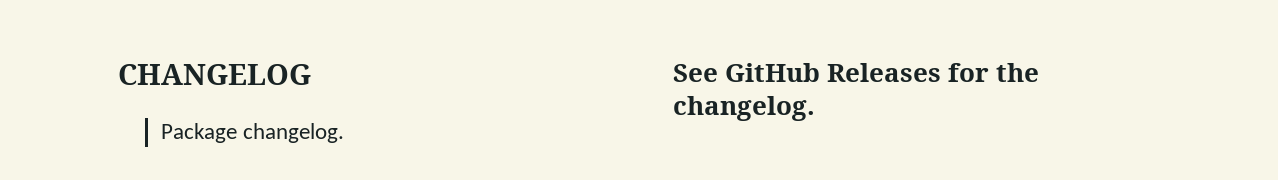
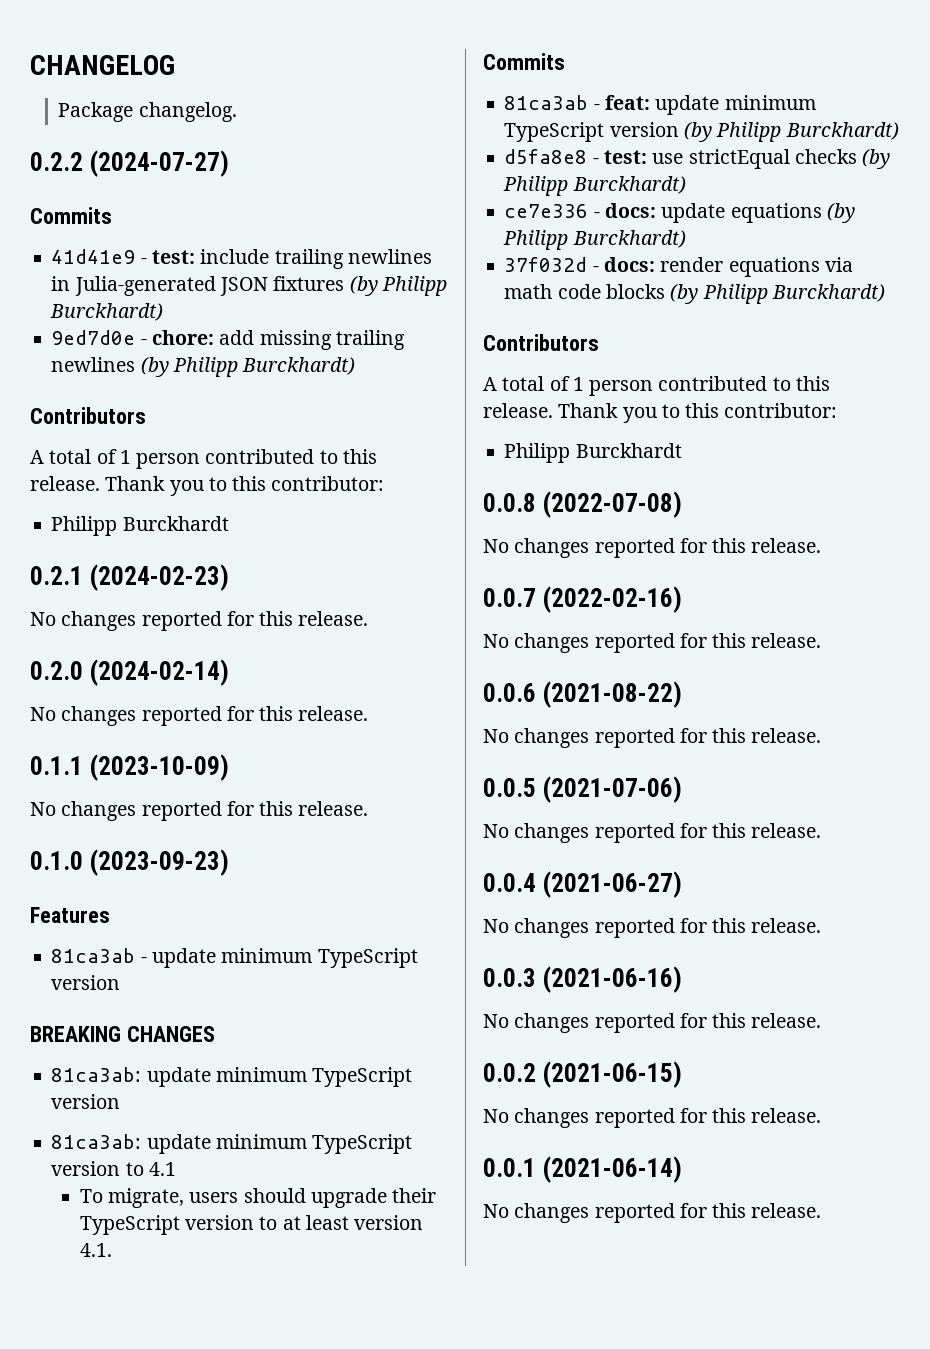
- See GitHub Releases for the changelog.
+ 0.2.2 (2024-07-27)
+ Commits
+ 41d41e9 - test: include trailing newlines in Julia-generated JSON fixtures (by Philipp Burckhardt)
+ 9ed7d0e - chore: add missing trailing newlines (by Philipp Burckhardt)
+ Contributors
+ A total of 1 person contributed to this release. Thank you to this contributor:
+ Philipp Burckhardt
+ 0.2.1 (2024-02-23)
+ No changes reported for this release.
+ 0.2.0 (2024-02-14)
+ No changes reported for this release.
+ 0.1.1 (2023-10-09)
+ No changes reported for this release.
+ 0.1.0 (2023-09-23)
+ Features
+ 81ca3ab - update minimum TypeScript version
+ BREAKING CHANGES
+ 81ca3ab: update minimum TypeScript version
+ 81ca3ab: update minimum TypeScript version to 4.1
+ To migrate, users should upgrade their TypeScript version to at least version 4.1.
+ Commits
+ 81ca3ab - feat: update minimum TypeScript version (by Philipp Burckhardt)
+ d5fa8e8 - test: use strictEqual checks (by Philipp Burckhardt)
+ ce7e336 - docs: update equations (by Philipp Burckhardt)
+ 37f032d - docs: render equations via math code blocks (by Philipp Burckhardt)
+ Contributors
+ A total of 1 person contributed to this release. Thank you to this contributor:
+ Philipp Burckhardt
+ 0.0.8 (2022-07-08)
+ No changes reported for this release.
+ 0.0.7 (2022-02-16)
+ No changes reported for this release.
+ 0.0.6 (2021-08-22)
+ No changes reported for this release.
+ 0.0.5 (2021-07-06)
+ No changes reported for this release.
+ 0.0.4 (2021-06-27)
+ No changes reported for this release.
+ 0.0.3 (2021-06-16)
+ No changes reported for this release.
+ 0.0.2 (2021-06-15)
+ No changes reported for this release.
+ 0.0.1 (2021-06-14)
+ No changes reported for this release.

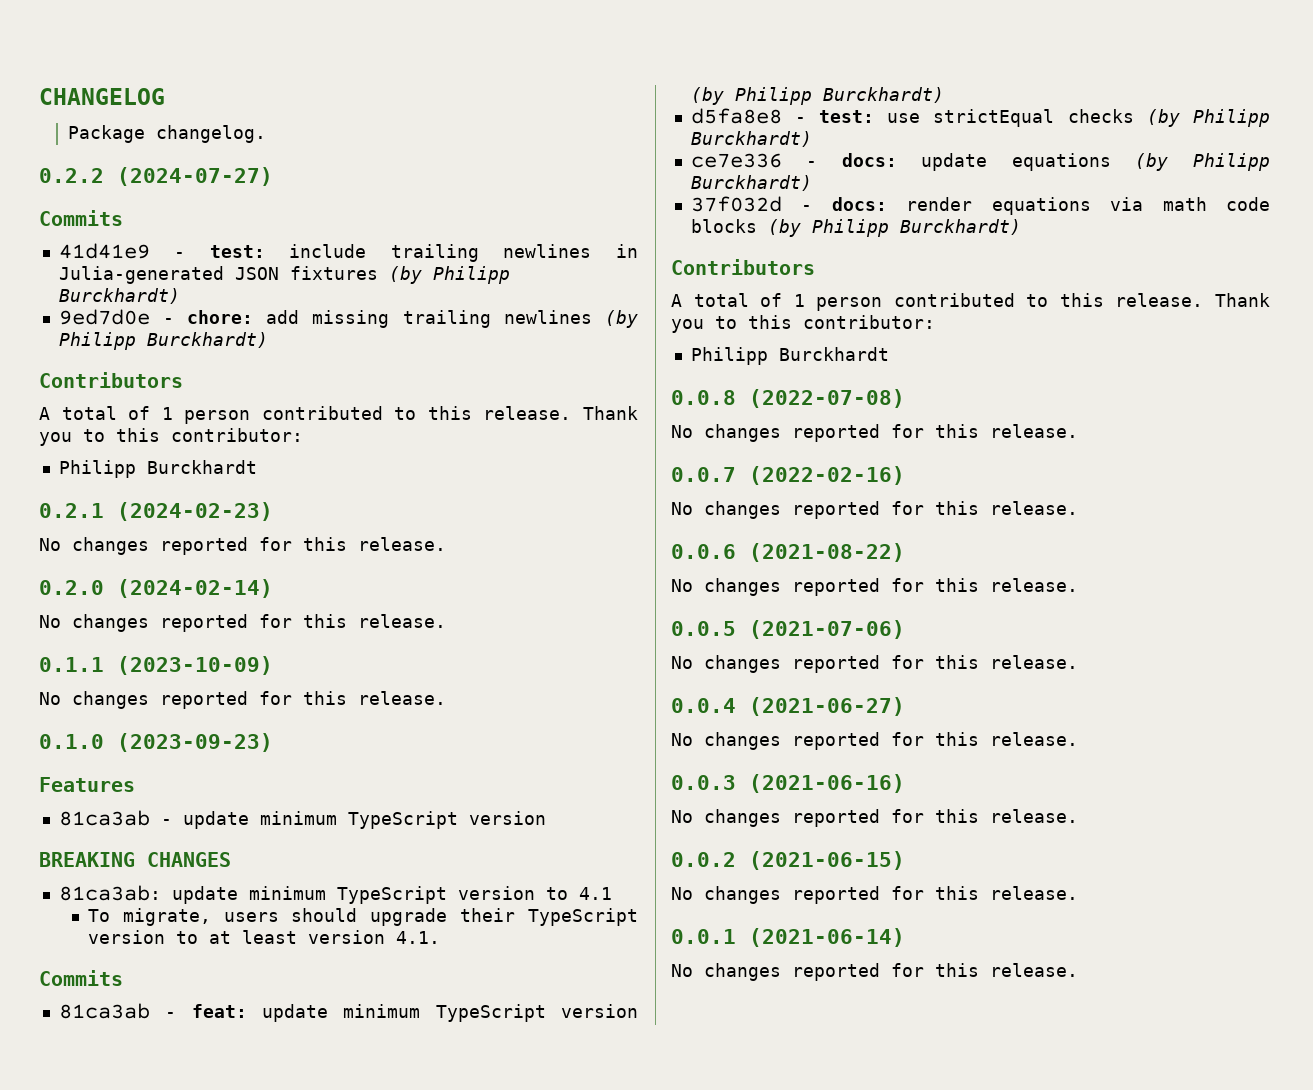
  BREAKING CHANGES
- 81ca3ab: update minimum TypeScript version

